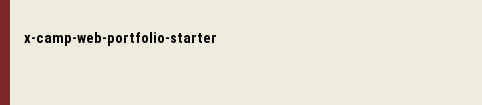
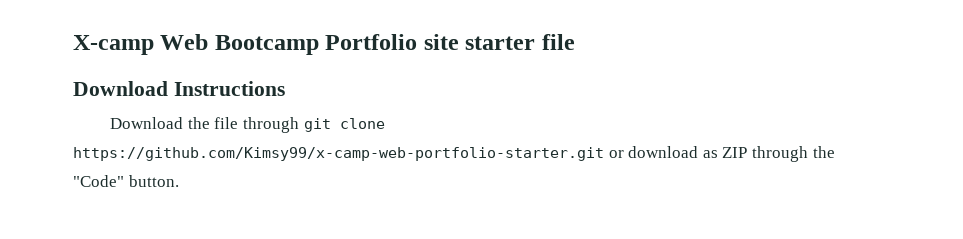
- x-camp-web-portfolio-starter
+ X-camp Web Bootcamp Portfolio site starter file
+ Download Instructions
+ Download the file through git clone https://github.com/Kimsy99/x-camp-web-portfolio-starter.git or download as ZIP through the "Code" button.

